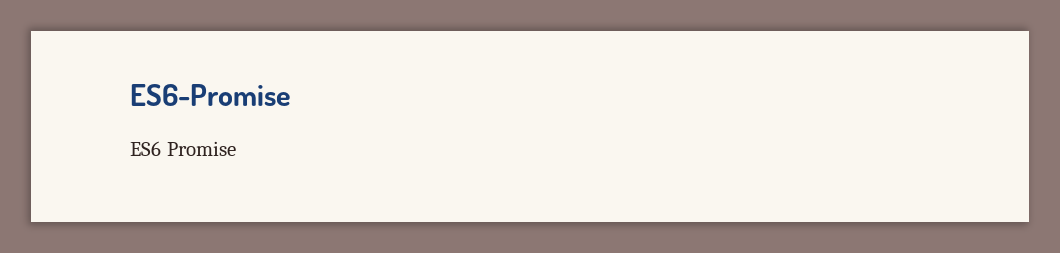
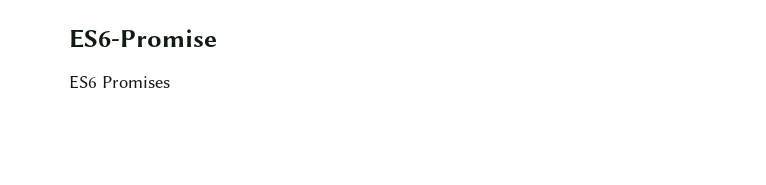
- ES6 Promise
+ ES6 Promises

